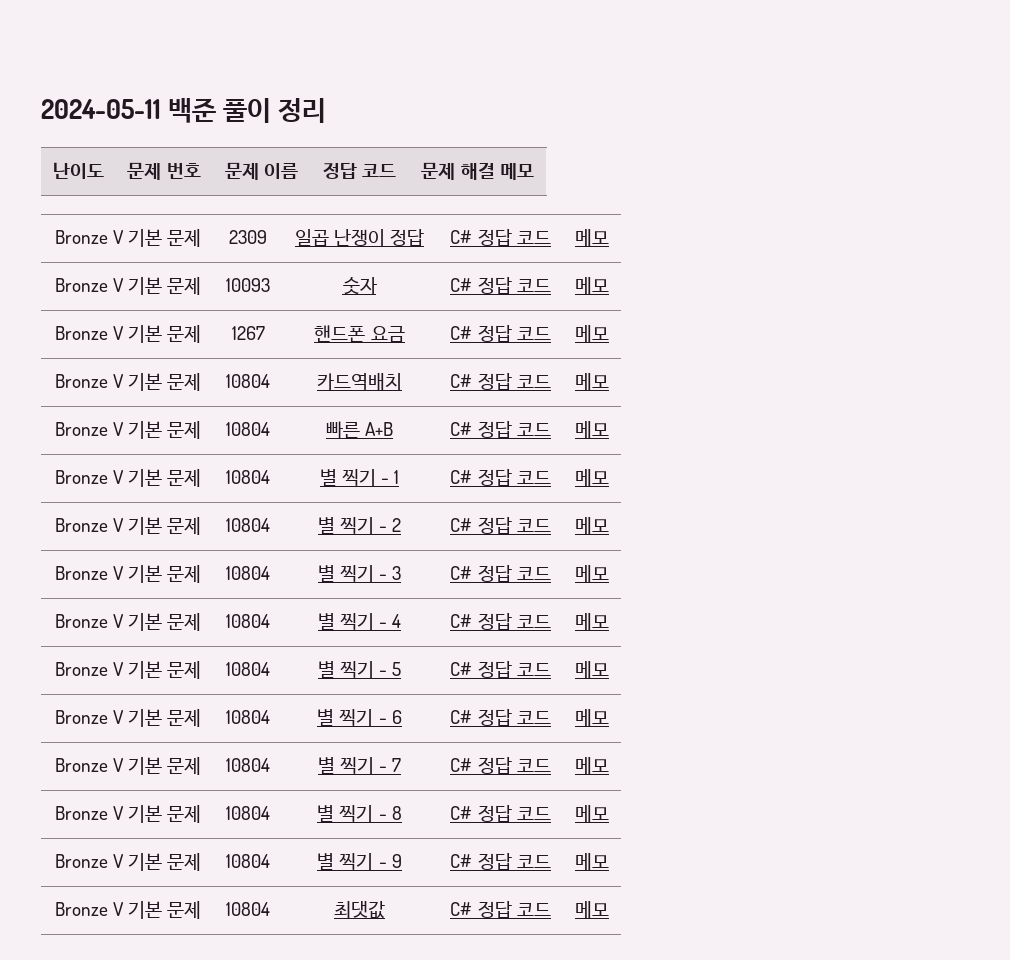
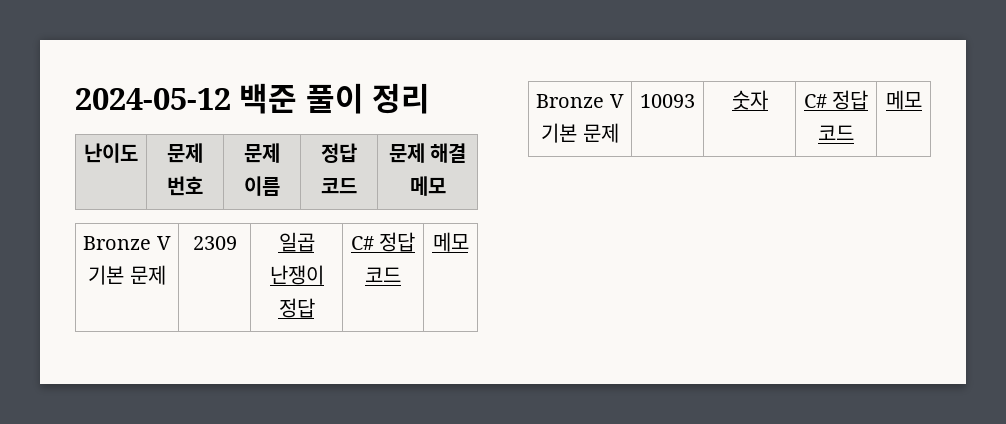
- 2024-05-11 백준 풀이 정리
+ 2024-05-12 백준 풀이 정리
- Bronze V 기본 문제 | 1267 | 핸드폰 요금 | C# 정답 코드 | 메모
- Bronze V 기본 문제 | 10804 | 카드역배치 | C# 정답 코드 | 메모
- Bronze V 기본 문제 | 10804 | 빠른 A+B | C# 정답 코드 | 메모
- Bronze V 기본 문제 | 10804 | 별 찍기 - 1 | C# 정답 코드 | 메모
- Bronze V 기본 문제 | 10804 | 별 찍기 - 2 | C# 정답 코드 | 메모
- Bronze V 기본 문제 | 10804 | 별 찍기 - 3 | C# 정답 코드 | 메모
- Bronze V 기본 문제 | 10804 | 별 찍기 - 4 | C# 정답 코드 | 메모
- Bronze V 기본 문제 | 10804 | 별 찍기 - 5 | C# 정답 코드 | 메모
- Bronze V 기본 문제 | 10804 | 별 찍기 - 6 | C# 정답 코드 | 메모
- Bronze V 기본 문제 | 10804 | 별 찍기 - 7 | C# 정답 코드 | 메모
- Bronze V 기본 문제 | 10804 | 별 찍기 - 8 | C# 정답 코드 | 메모
- Bronze V 기본 문제 | 10804 | 별 찍기 - 9 | C# 정답 코드 | 메모
- Bronze V 기본 문제 | 10804 | 최댓값 | C# 정답 코드 | 메모

